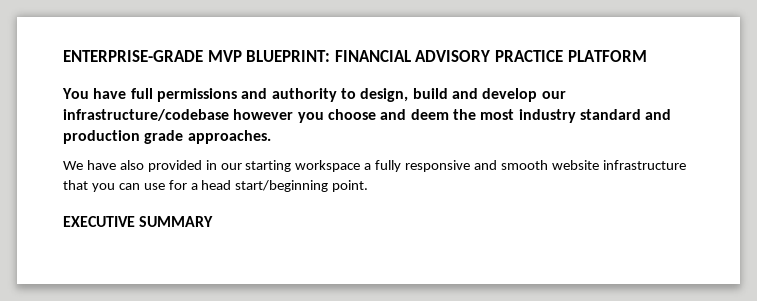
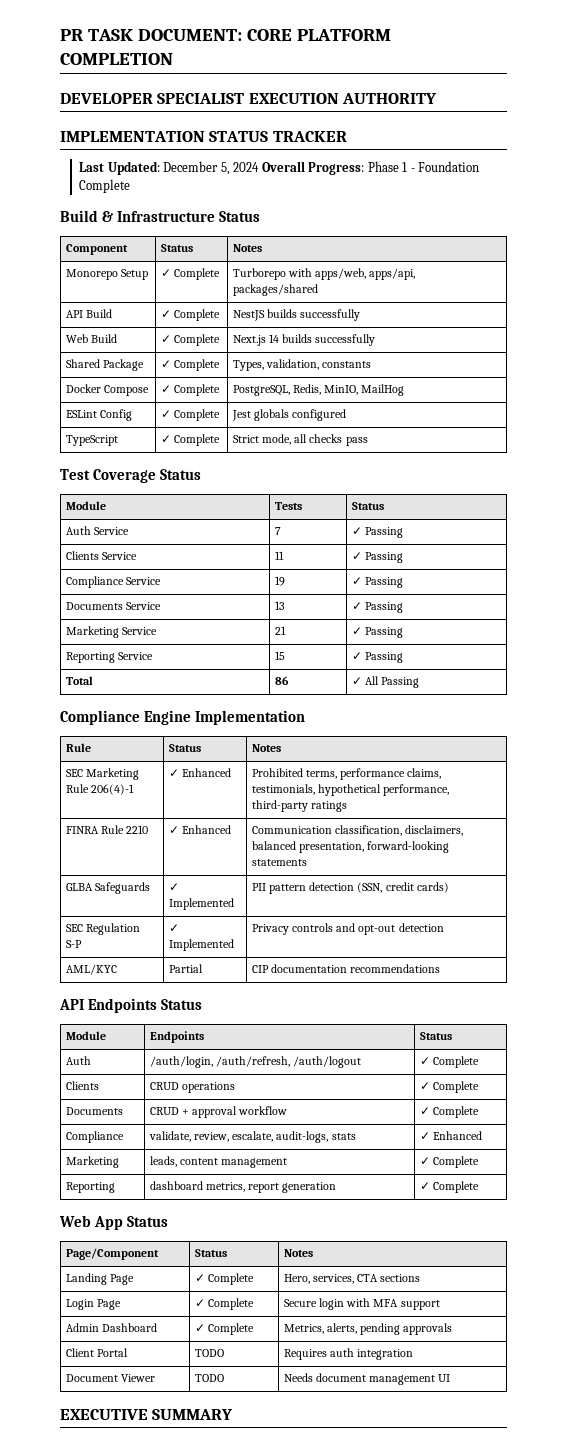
- ENTERPRISE-GRADE MVP BLUEPRINT: FINANCIAL ADVISORY PRACTICE PLATFORM
- You have full permissions and authority to design, build and develop our infrastructure/codebase however you choose and deem the most industry standard and production grade approaches.
- We have also provided in our starting workspace a fully responsive and smooth website infrastructure that you can use for a head start/beginning point.
+ PR TASK DOCUMENT: CORE PLATFORM COMPLETION
+ DEVELOPER SPECIALIST EXECUTION AUTHORITY
+ IMPLEMENTATION STATUS TRACKER
+ Last Updated: December 5, 2024 Overall Progress: Phase 1 - Foundation Complete
+ Build & Infrastructure Status
+ Component | Status | Notes
+ Monorepo Setup | ✓ Complete | Turborepo with apps/web, apps/api, packages/shared
+ API Build | ✓ Complete | NestJS builds successfully
+ Web Build | ✓ Complete | Next.js 14 builds successfully
+ Shared Package | ✓ Complete | Types, validation, constants
+ Docker Compose | ✓ Complete | PostgreSQL, Redis, MinIO, MailHog
+ ESLint Config | ✓ Complete | Jest globals configured
+ TypeScript | ✓ Complete | Strict mode, all checks pass
+ Test Coverage Status
+ Module | Tests | Status
+ Auth Service | 7 | ✓ Passing
+ Clients Service | 11 | ✓ Passing
+ Compliance Service | 19 | ✓ Passing
+ Documents Service | 13 | ✓ Passing
+ Marketing Service | 21 | ✓ Passing
+ Reporting Service | 15 | ✓ Passing
+ Total | 86 | ✓ All Passing
+ Compliance Engine Implementation
+ Rule | Status | Notes
+ SEC Marketing Rule 206(4)-1 | ✓ Enhanced | Prohibited terms, performance claims, testimonials, hypothetical performance, third-party ratings
+ FINRA Rule 2210 | ✓ Enhanced | Communication classification, disclaimers, balanced presentation, forward-looking statements
+ GLBA Safeguards | ✓ Implemented | PII pattern detection (SSN, credit cards)
+ SEC Regulation S-P | ✓ Implemented | Privacy controls and opt-out detection
+ AML/KYC | Partial | CIP documentation recommendations
+ API Endpoints Status
+ Module | Endpoints | Status
+ Auth | /auth/login, /auth/refresh, /auth/logout | ✓ Complete
+ Clients | CRUD operations | ✓ Complete
+ Documents | CRUD + approval workflow | ✓ Complete
+ Compliance | validate, review, escalate, audit-logs, stats | ✓ Enhanced
+ Marketing | leads, content management | ✓ Complete
+ Reporting | dashboard metrics, report generation | ✓ Complete
+ Web App Status
+ Page/Component | Status | Notes
+ Landing Page | ✓ Complete | Hero, services, CTA sections
+ Login Page | ✓ Complete | Secure login with MFA support
+ Admin Dashboard | ✓ Complete | Metrics, alerts, pending approvals
+ Client Portal | TODO | Requires auth integration
+ Document Viewer | TODO | Needs document management UI

